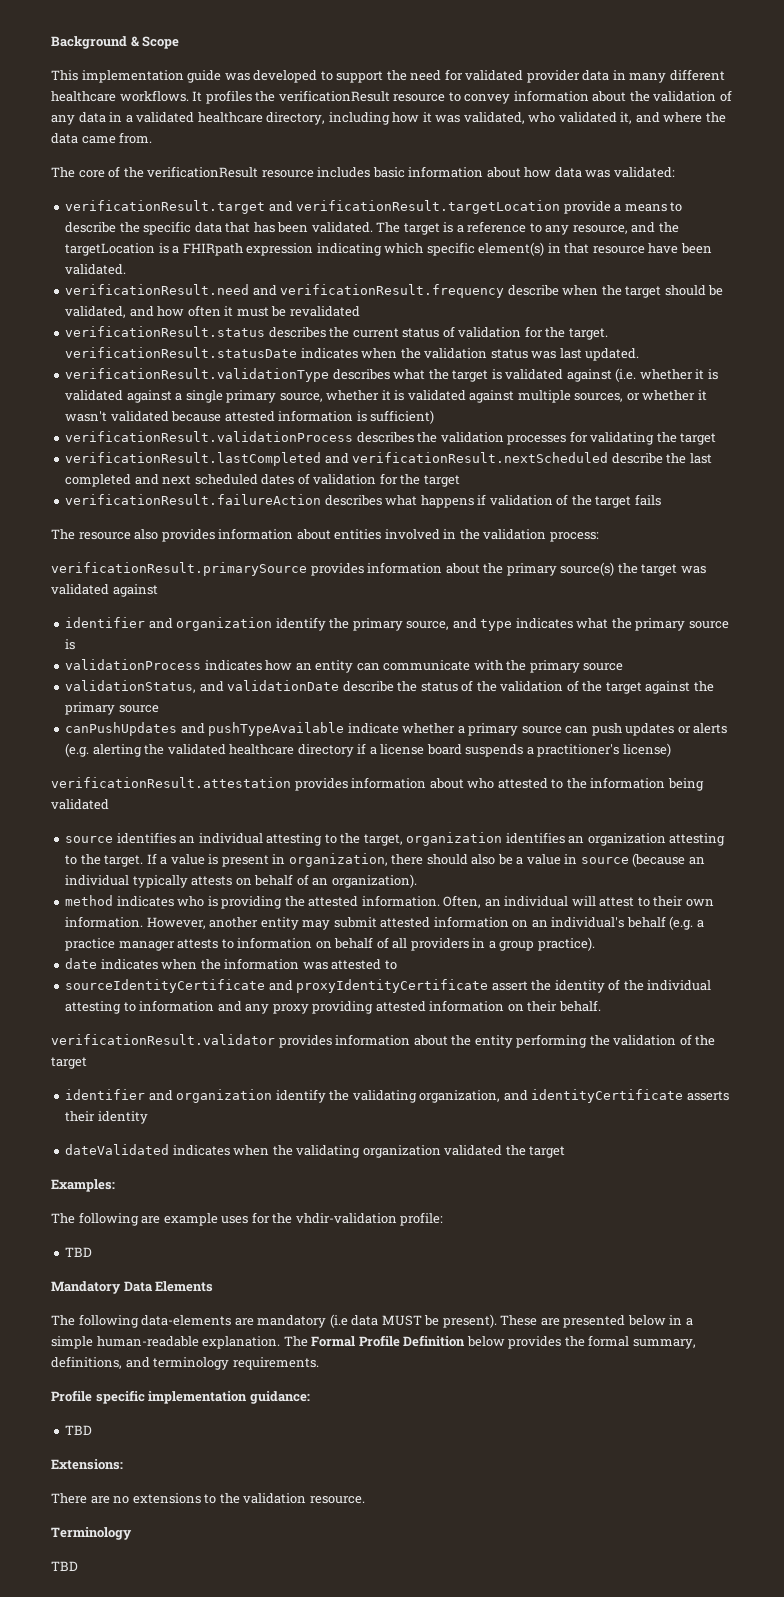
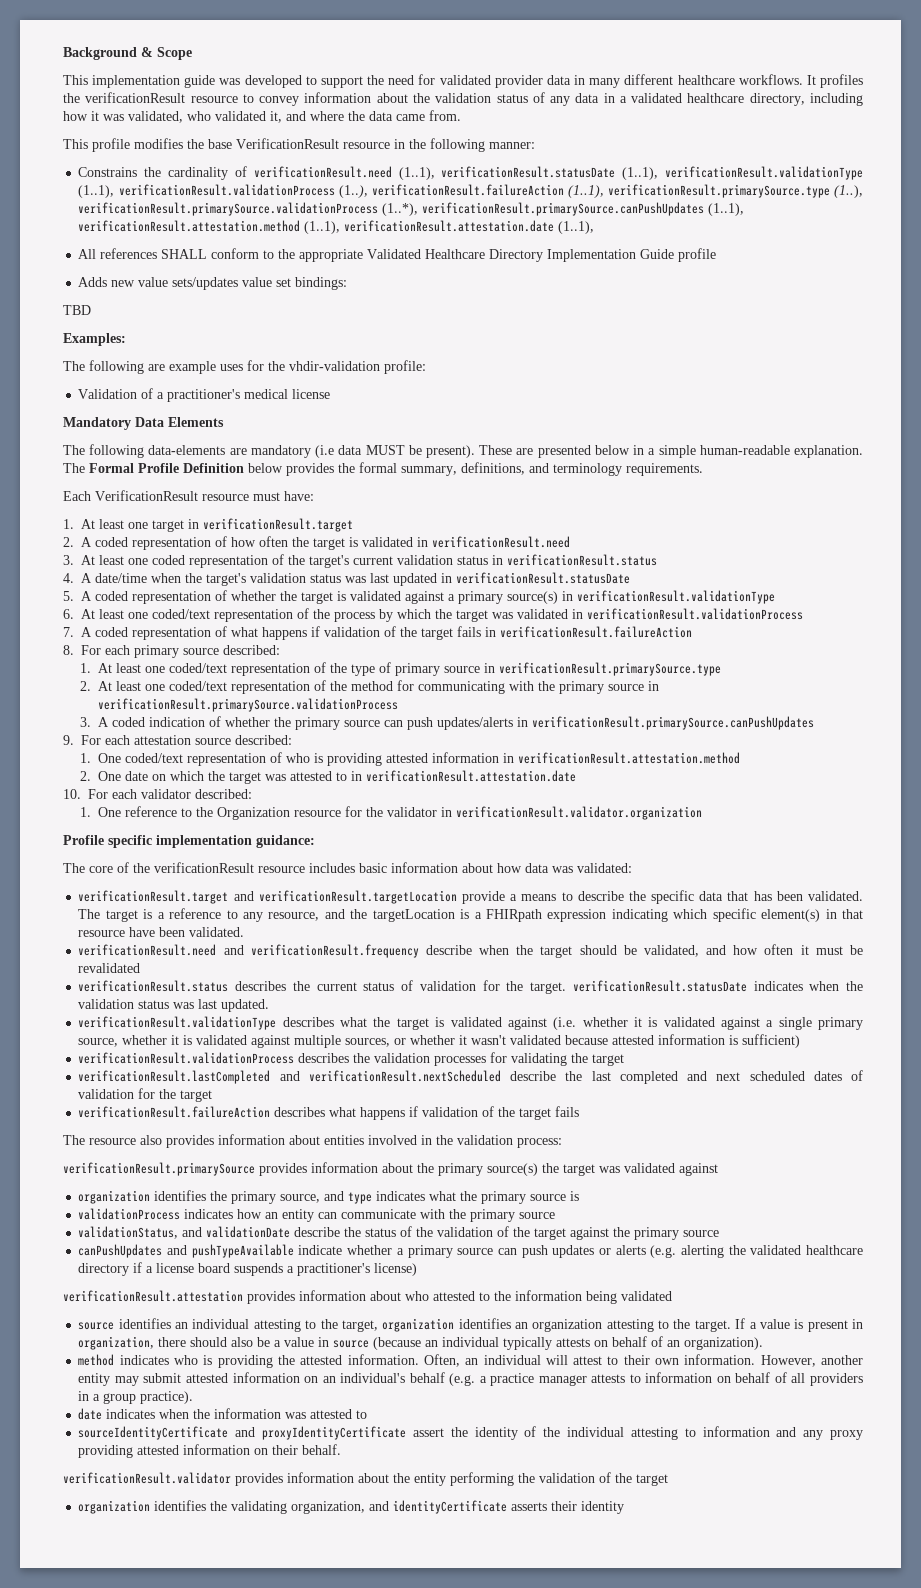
- It profiles the verificationResult resource to convey information about the validation of any data in a validated healthcare directory, including how it was validated, who validated it, and where the data came from.
+ It profiles the verificationResult resource to convey information about the validation status of any data in a validated healthcare directory, including how it was validated, who validated it, and where the data came from.
+ This profile modifies the base VerificationResult resource in the following manner:
+ Constrains the cardinality of verificationResult.need (1..1), verificationResult.statusDate (1..1), verificationResult.validationType (1..1), verificationResult.validationProcess (1..), verificationResult.failureAction (1..1), verificationResult.primarySource.type (1..), verificationResult.primarySource.validationProcess (1..*), verificationResult.primarySource.canPushUpdates (1..1), verificationResult.attestation.method (1..1), verificationResult.attestation.date (1..1),
+ All references SHALL conform to the appropriate Validated Healthcare Directory Implementation Guide profile
+ Adds new value sets/updates value set bindings:
+ TBD
+ Examples:
+ The following are example uses for the vhdir-validation profile:
+ Validation of a practitioner's medical license
+ Mandatory Data Elements
+ The following data-elements are mandatory (i.e data MUST be present). These are presented below in a simple human-readable explanation. The Formal Profile Definition below provides the formal summary, definitions, and terminology requirements.
+ Each VerificationResult resource must have:
+ 1. At least one target in verificationResult.target
+ 2. A coded representation of how often the target is validated in verificationResult.need
+ 3. At least one coded representation of the target's current validation status in verificationResult.status
+ 4. A date/time when the target's validation status was last updated in verificationResult.statusDate
+ 5. A coded representation of whether the target is validated against a primary source(s) in verificationResult.validationType
+ 6. At least one coded/text representation of the process by which the target was validated in verificationResult.validationProcess
+ 7. A coded representation of what happens if validation of the target fails in verificationResult.failureAction
+ 8. For each primary source described:
+ 1. At least one coded/text representation of the type of primary source in verificationResult.primarySource.type
+ 2. At least one coded/text representation of the method for communicating with the primary source in verificationResult.primarySource.validationProcess
+ 3. A coded indication of whether the primary source can push updates/alerts in verificationResult.primarySource.canPushUpdates
+ 9. For each attestation source described:
+ 1. One coded/text representation of who is providing attested information in verificationResult.attestation.method
+ 2. One date on which the target was attested to in verificationResult.attestation.date
+ 10. For each validator described:
+ 1. One reference to the Organization resource for the validator in verificationResult.validator.organization
+ Profile specific implementation guidance:
- identifier and organization identify the primary source, and type indicates what the primary source is
+ organization identifies the primary source, and type indicates what the primary source is
- identifier and organization identify the validating organization, and identityCertificate asserts their identity
+ organization identifies the validating organization, and identityCertificate asserts their identity
- dateValidated indicates when the validating organization validated the target
- Examples:
- The following are example uses for the vhdir-validation profile:
- TBD
- Mandatory Data Elements
- The following data-elements are mandatory (i.e data MUST be present). These are presented below in a simple human-readable explanation. The Formal Profile Definition below provides the formal summary, definitions, and terminology requirements.
- Profile specific implementation guidance:
- TBD
- Extensions:
- There are no extensions to the validation resource.
- Terminology
- TBD

